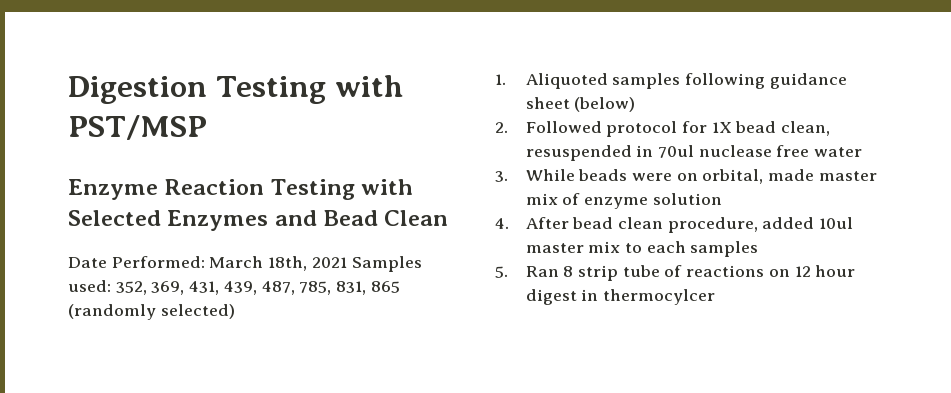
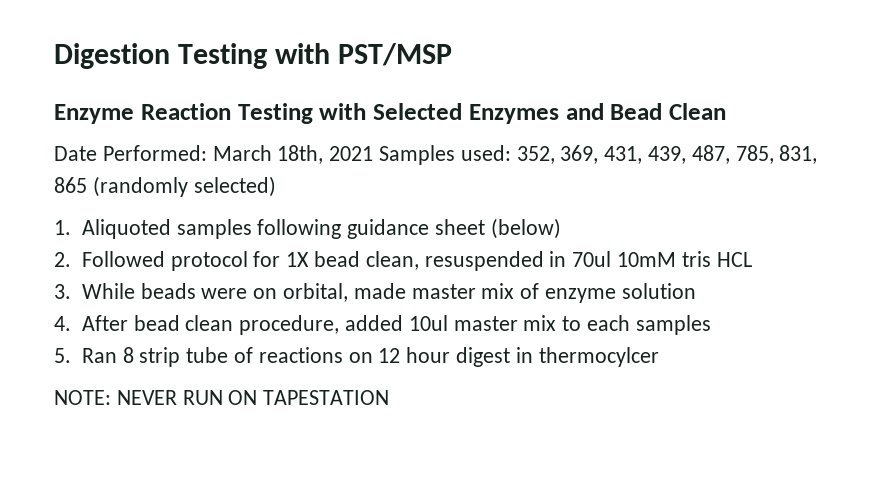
- 2. Followed protocol for 1X bead clean, resuspended in 70ul nuclease free water
+ 2. Followed protocol for 1X bead clean, resuspended in 70ul 10mM tris HCL
+ NOTE: NEVER RUN ON TAPESTATION

